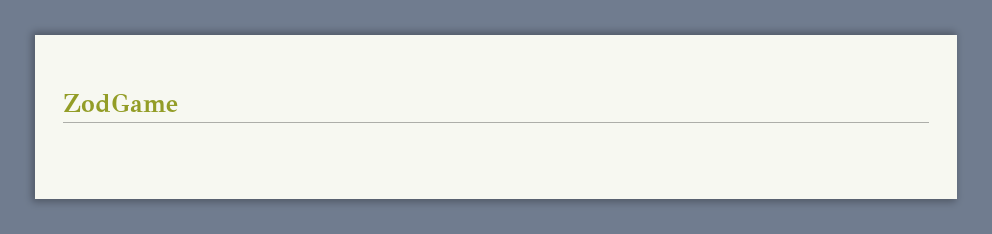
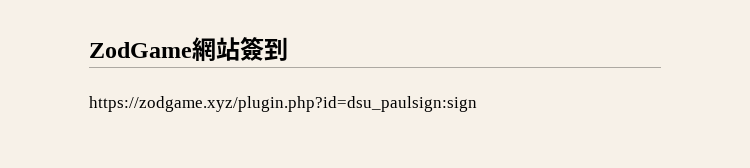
- ZodGame
+ ZodGame網站簽到
+ https://zodgame.xyz/plugin.php?id=dsu_paulsign:sign

